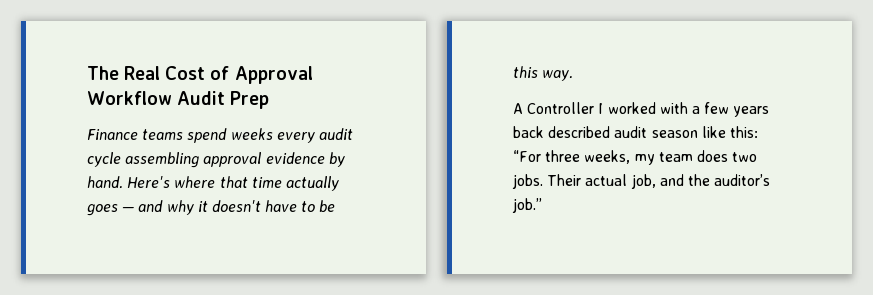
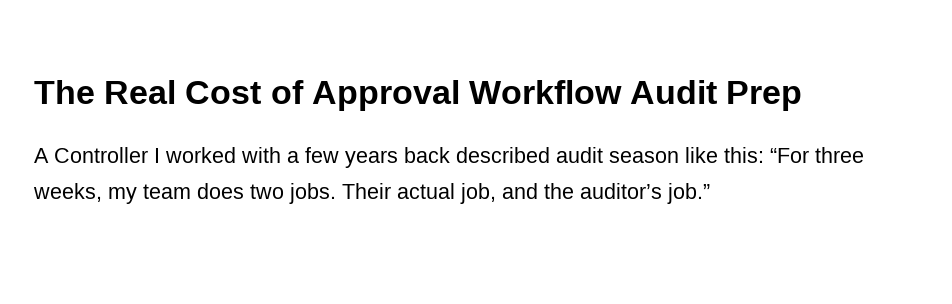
- Finance teams spend weeks every audit cycle assembling approval evidence by hand. Here's where that time actually goes — and why it doesn't have to be this way.

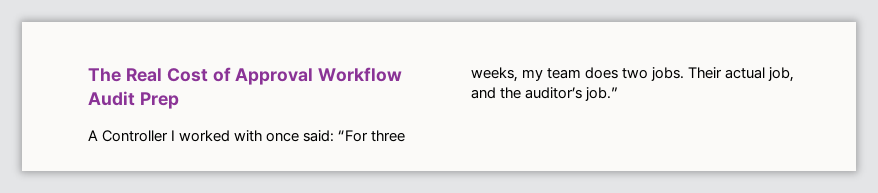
- A Controller I worked with a few years back described audit season like this: “For three weeks, my team does two jobs.
+ A Controller I worked with once said: “For three weeks, my team does two jobs.

